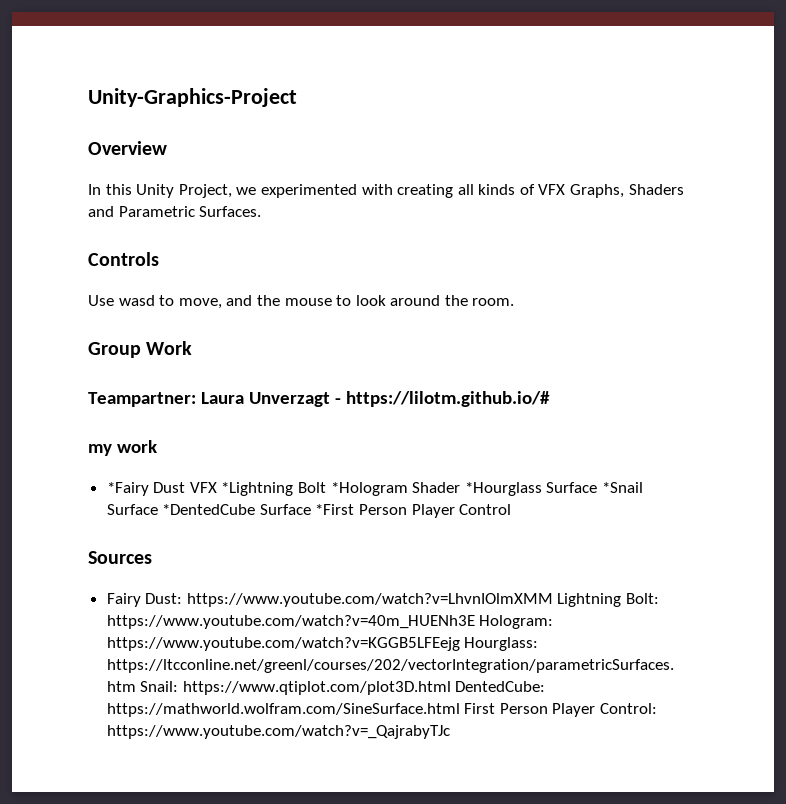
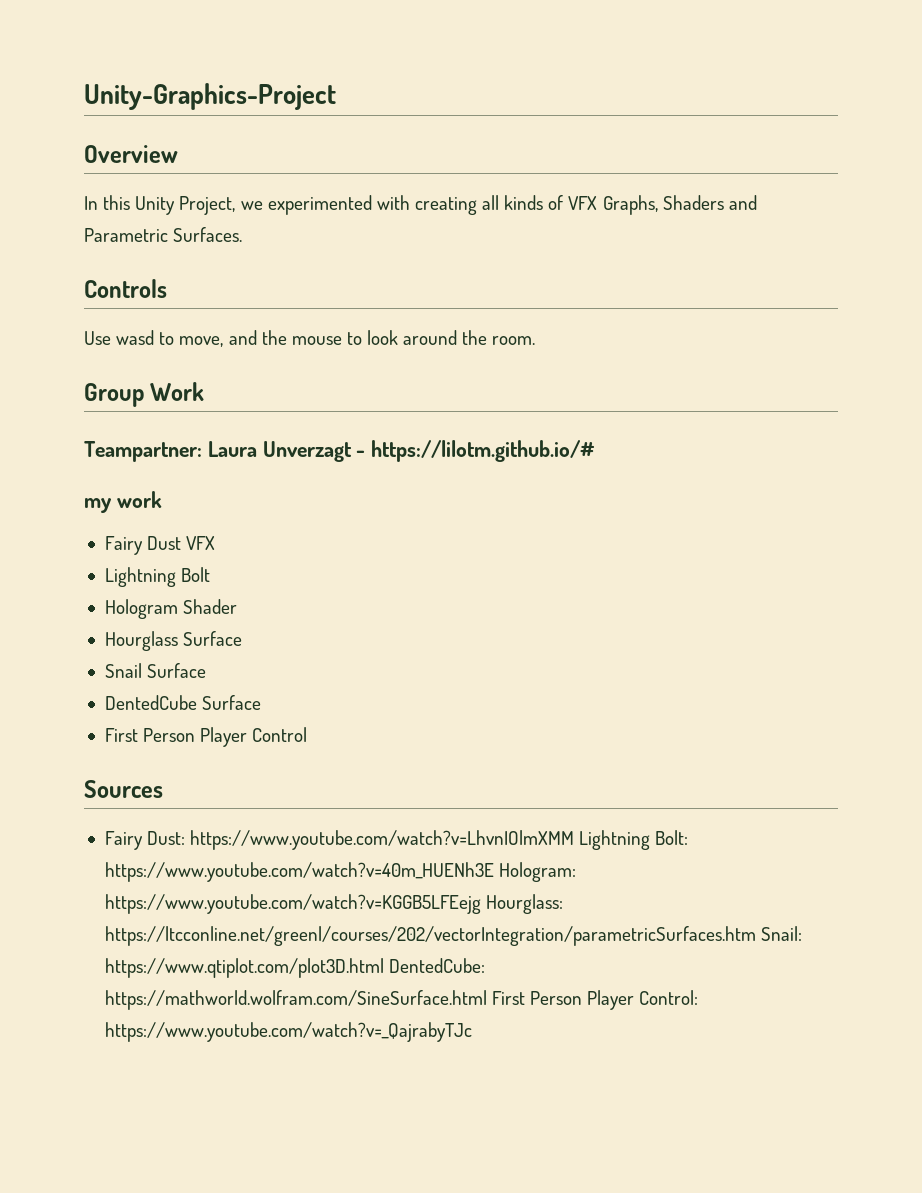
- *Fairy Dust VFX *Lightning Bolt *Hologram Shader *Hourglass Surface *Snail Surface *DentedCube Surface *First Person Player Control
+ Fairy Dust VFX
+ Lightning Bolt
+ Hologram Shader
+ Hourglass Surface
+ Snail Surface
+ DentedCube Surface
+ First Person Player Control

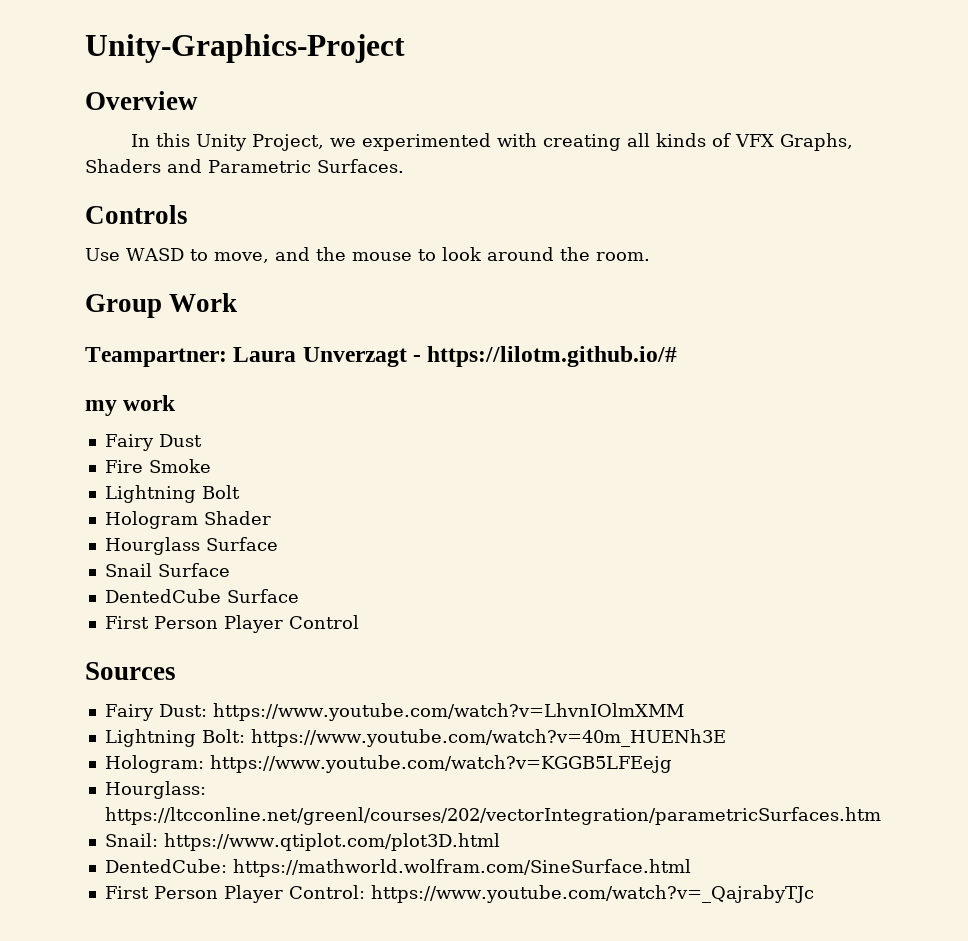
- Use wasd to move, and the mouse to look around the room.
+ Use WASD to move, and the mouse to look around the room.
- Fairy Dust VFX
+ Fairy Dust
+ Fire Smoke
- Fairy Dust: https://www.youtube.com/watch?v=LhvnIOlmXMM Lightning Bolt: https://www.youtube.com/watch?v=40m_HUENh3E Hologram: https://www.youtube.com/watch?v=KGGB5LFEejg Hourglass: https://ltcconline.net/greenl/courses/202/vectorIntegration/parametricSurfaces.htm Snail: https://www.qtiplot.com/plot3D.html DentedCube: https://mathworld.wolfram.com/SineSurface.html First Person Player Control: https://www.youtube.com/watch?v=_QajrabyTJc
+ Fairy Dust: https://www.youtube.com/watch?v=LhvnIOlmXMM
+ Lightning Bolt: https://www.youtube.com/watch?v=40m_HUENh3E
+ Hologram: https://www.youtube.com/watch?v=KGGB5LFEejg
+ Hourglass: https://ltcconline.net/greenl/courses/202/vectorIntegration/parametricSurfaces.htm
+ Snail: https://www.qtiplot.com/plot3D.html
+ DentedCube: https://mathworld.wolfram.com/SineSurface.html
+ First Person Player Control: https://www.youtube.com/watch?v=_QajrabyTJc

